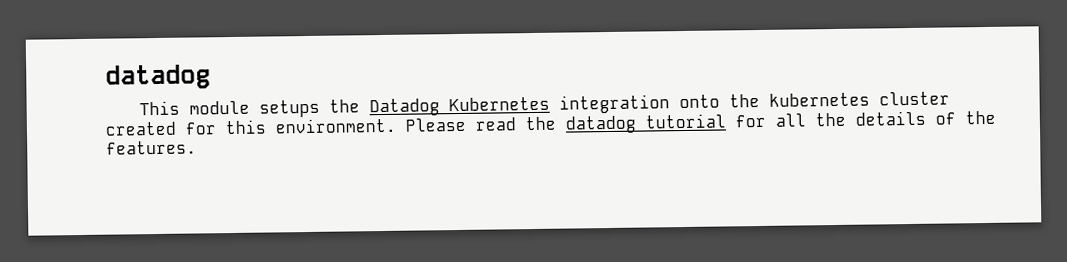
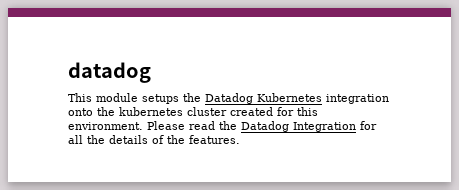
- Please read the datadog tutorial for all the details of the features.
+ Please read the Datadog Integration for all the details of the features.

